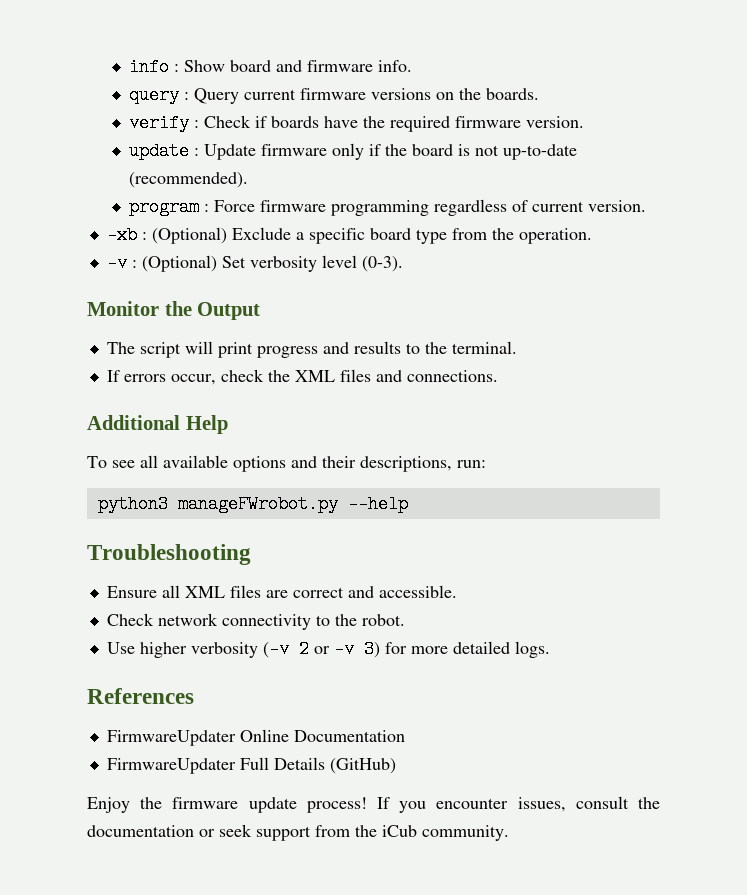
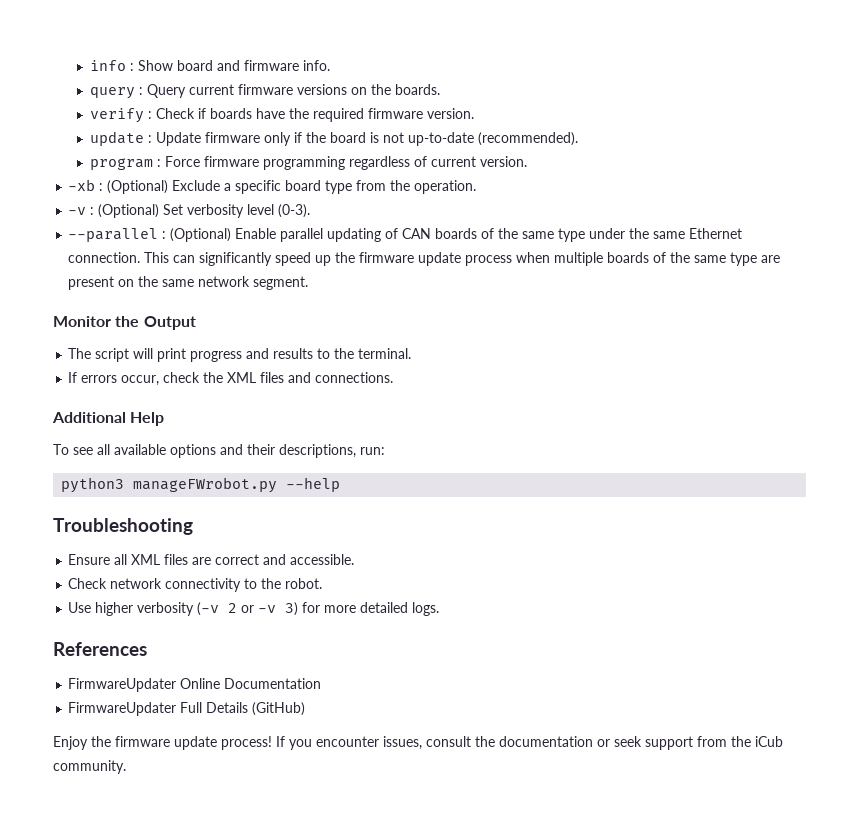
+ --parallel : (Optional) Enable parallel updating of CAN boards of the same type under the same Ethernet connection. This can significantly speed up the firmware update process when multiple boards of the same type are present on the same network segment.

